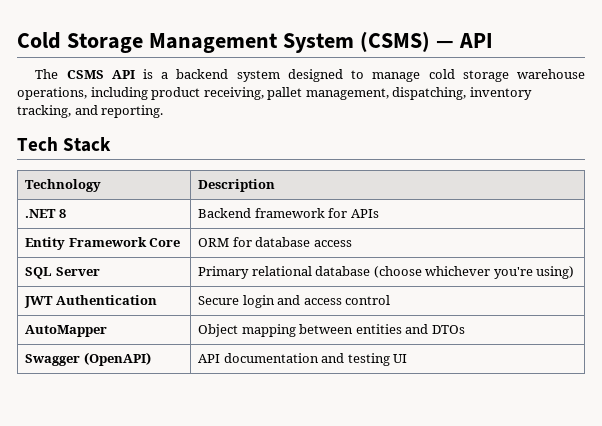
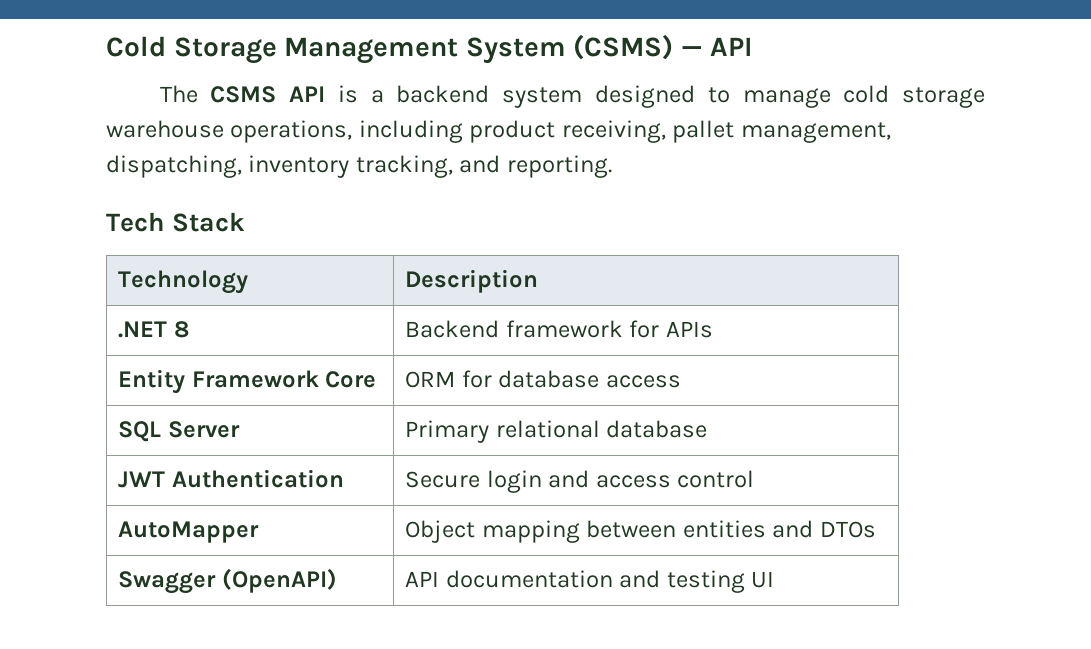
- SQL Server | Primary relational database (choose whichever you're using)
+ SQL Server | Primary relational database

